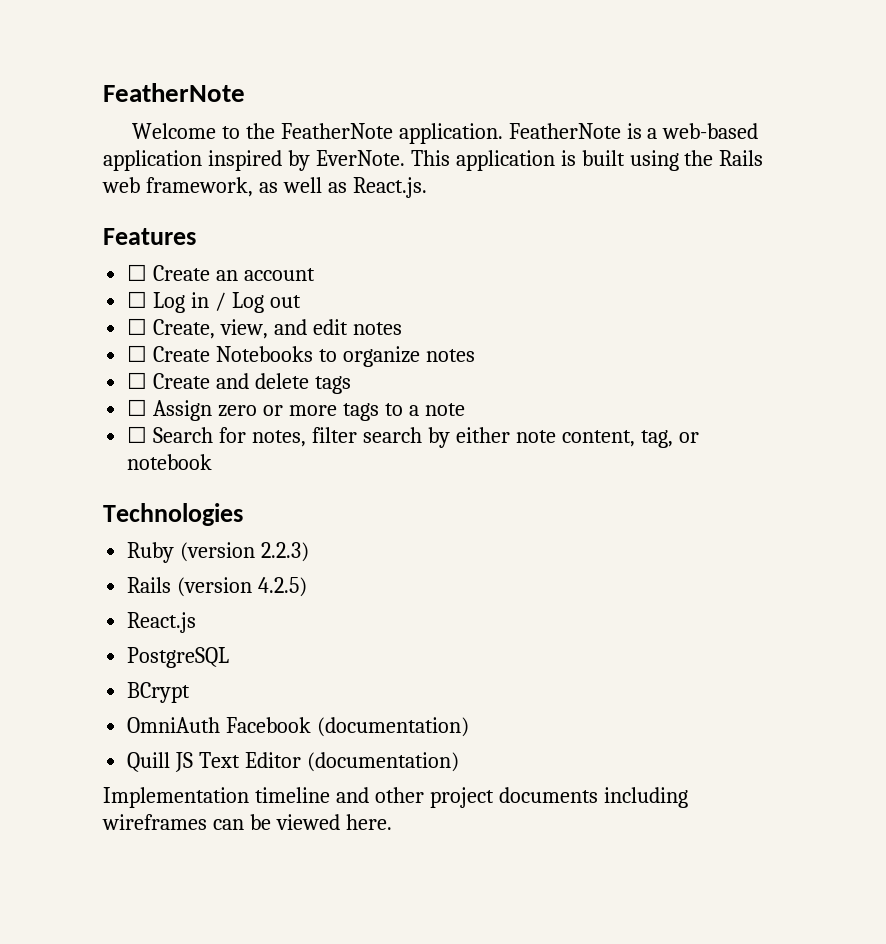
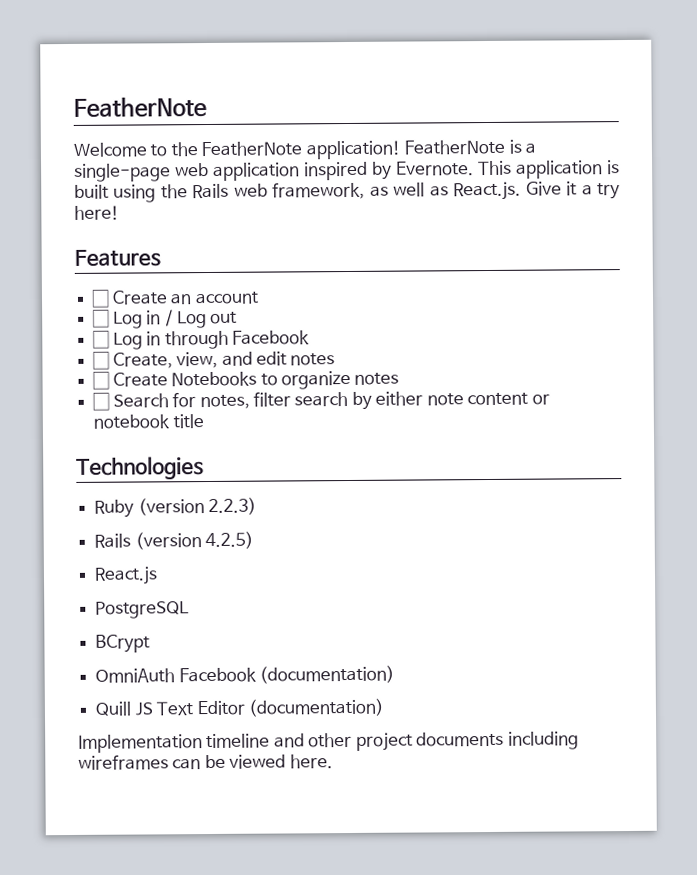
- Welcome to the FeatherNote application.
+ Welcome to the FeatherNote application!
- FeatherNote is a web-based application inspired by EverNote.
+ FeatherNote is a single-page web application inspired by Evernote.
- This application is built using the Rails web framework, as well as React.js.
+ This application is built using the Rails web framework, as well as React.js. Give it a try here!
+ ☐ Log in through Facebook
- ☐ Create and delete tags
- ☐ Assign zero or more tags to a note
- ☐ Search for notes, filter search by either note content, tag, or notebook
+ ☐ Search for notes, filter search by either note content or notebook title

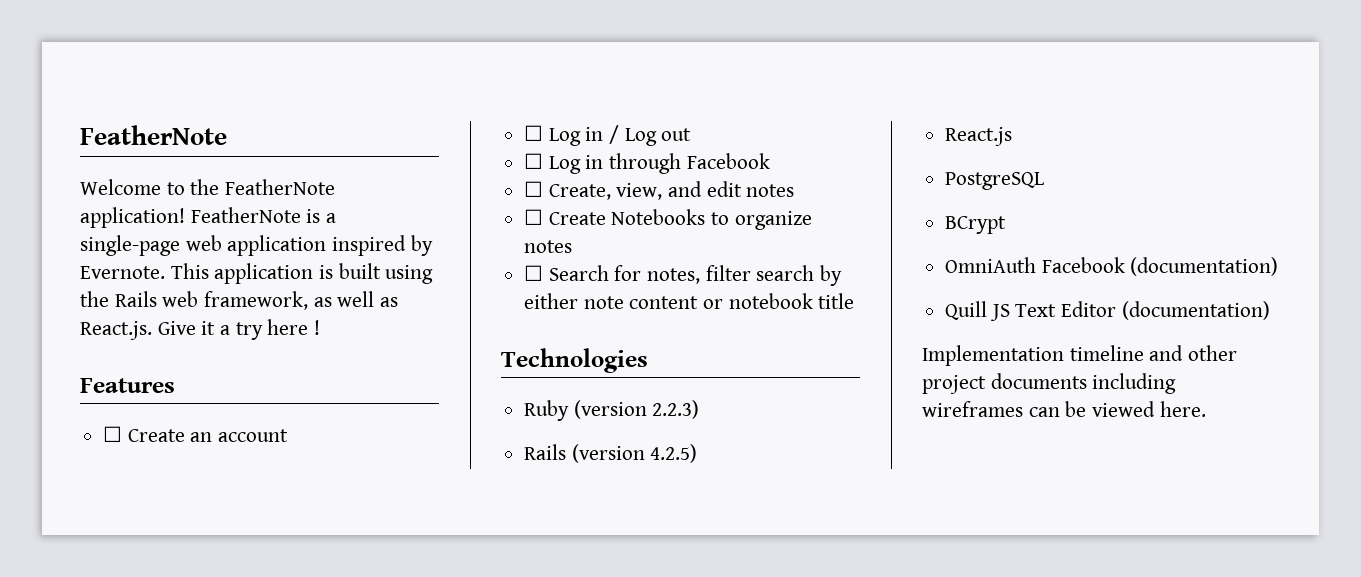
- This application is built using the Rails web framework, as well as React.js. Give it a try here!
+ This application is built using the Rails web framework, as well as React.js. Give it a try here !

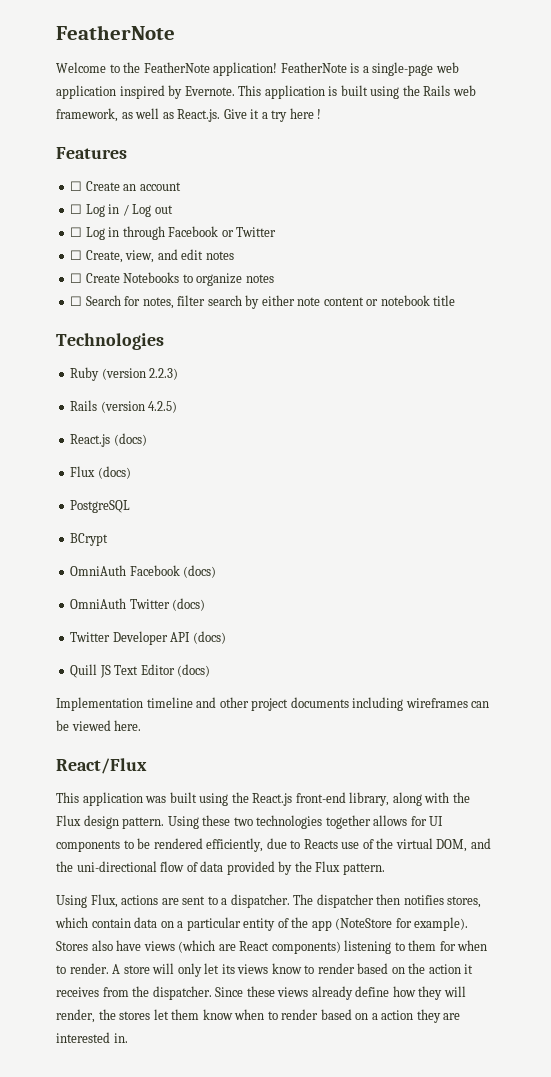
- ☐ Log in through Facebook
+ ☐ Log in through Facebook or Twitter
- React.js
+ React.js (docs)
+ Flux (docs)
- OmniAuth Facebook (documentation)
+ OmniAuth Facebook (docs)
+ OmniAuth Twitter (docs)
+ Twitter Developer API (docs)
- Quill JS Text Editor (documentation)
+ Quill JS Text Editor (docs)
+ React/Flux
+ This application was built using the React.js front-end library, along with the Flux design pattern. Using these two technologies together allows for UI components to be rendered efficiently, due to Reacts use of the virtual DOM, and the uni-directional flow of data provided by the Flux pattern.
+ Using Flux, actions are sent to a dispatcher. The dispatcher then notifies stores, which contain data on a particular entity of the app (NoteStore for example). Stores also have views (which are React components) listening to them for when to render. A store will only let its views know to render based on the action it receives from the dispatcher. Since these views already define how they will render, the stores let them know when to render based on a action they are interested in.

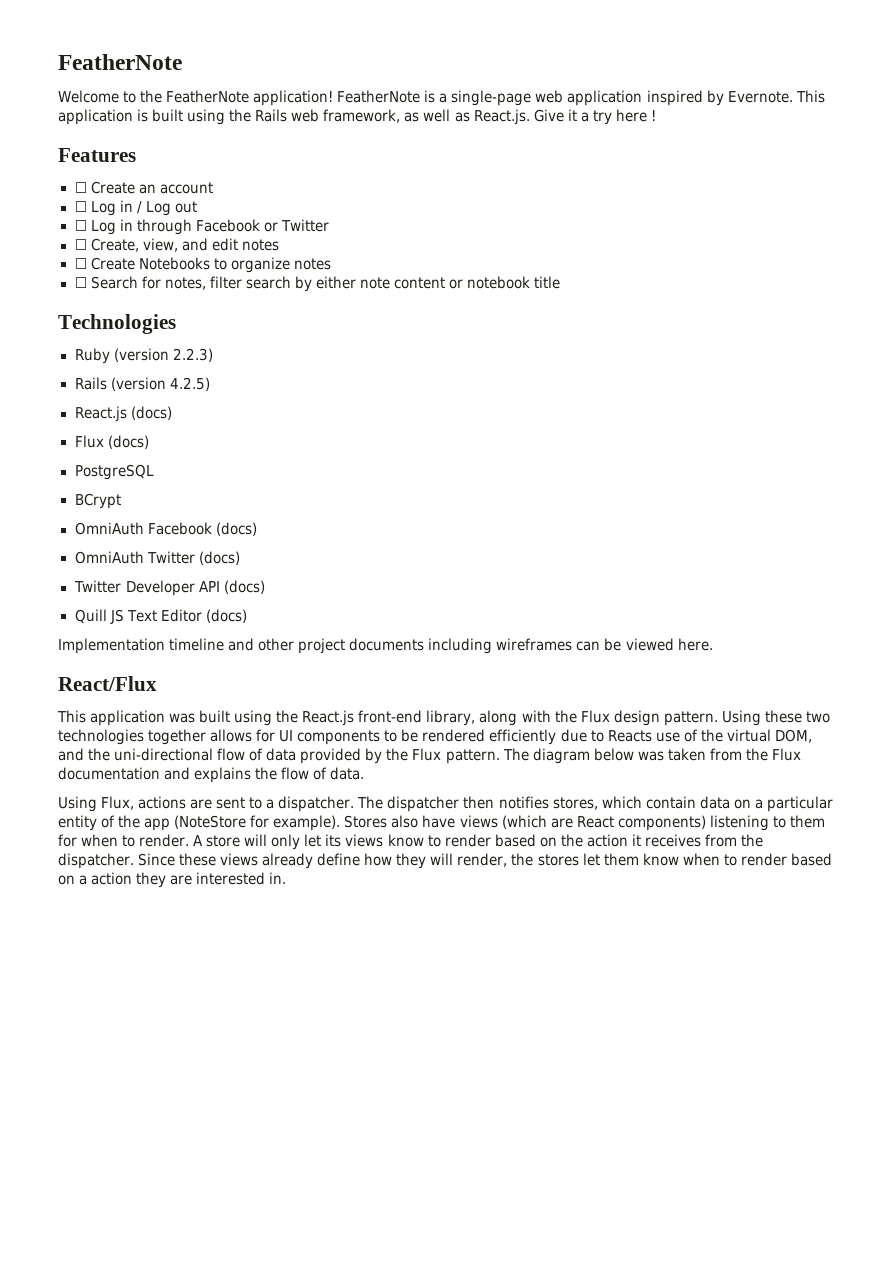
- Using these two technologies together allows for UI components to be rendered efficiently, due to Reacts use of the virtual DOM, and the uni-directional flow of data provided by the Flux pattern.
+ Using these two technologies together allows for UI components to be rendered efficiently due to Reacts use of the virtual DOM, and the uni-directional flow of data provided by the Flux pattern. The diagram below was taken from the Flux documentation and explains the flow of data.

